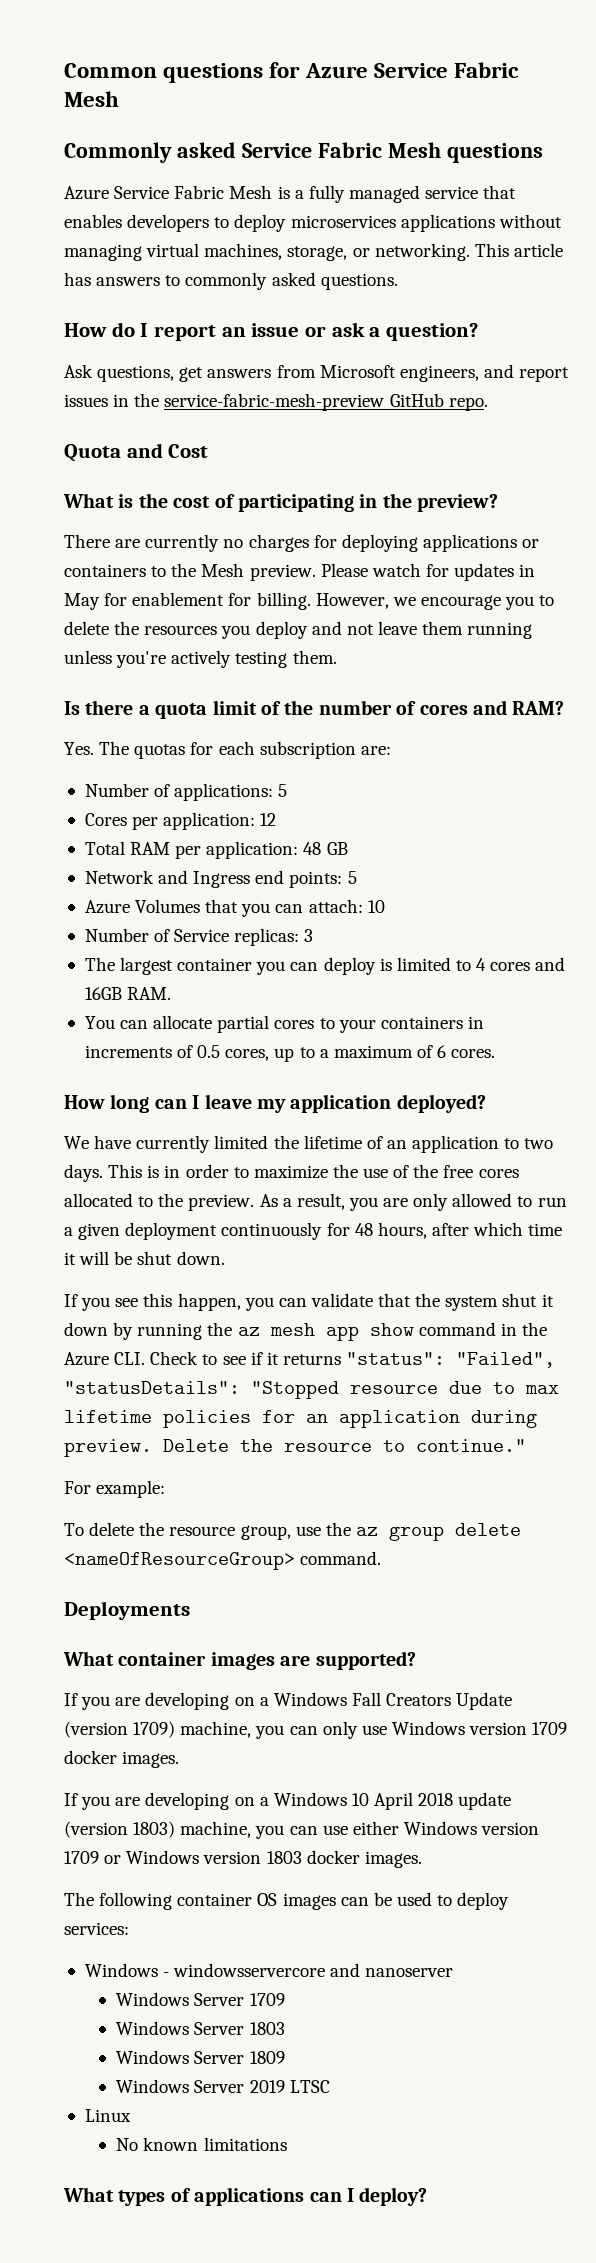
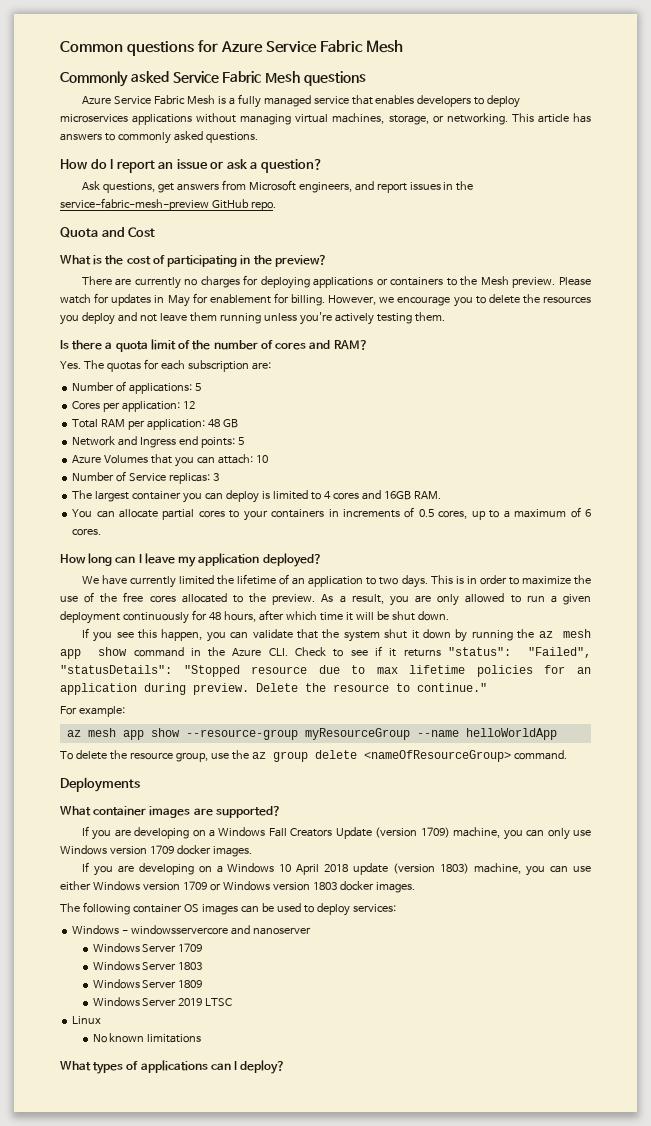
+ az mesh app show --resource-group myResourceGroup --name helloWorldApp

